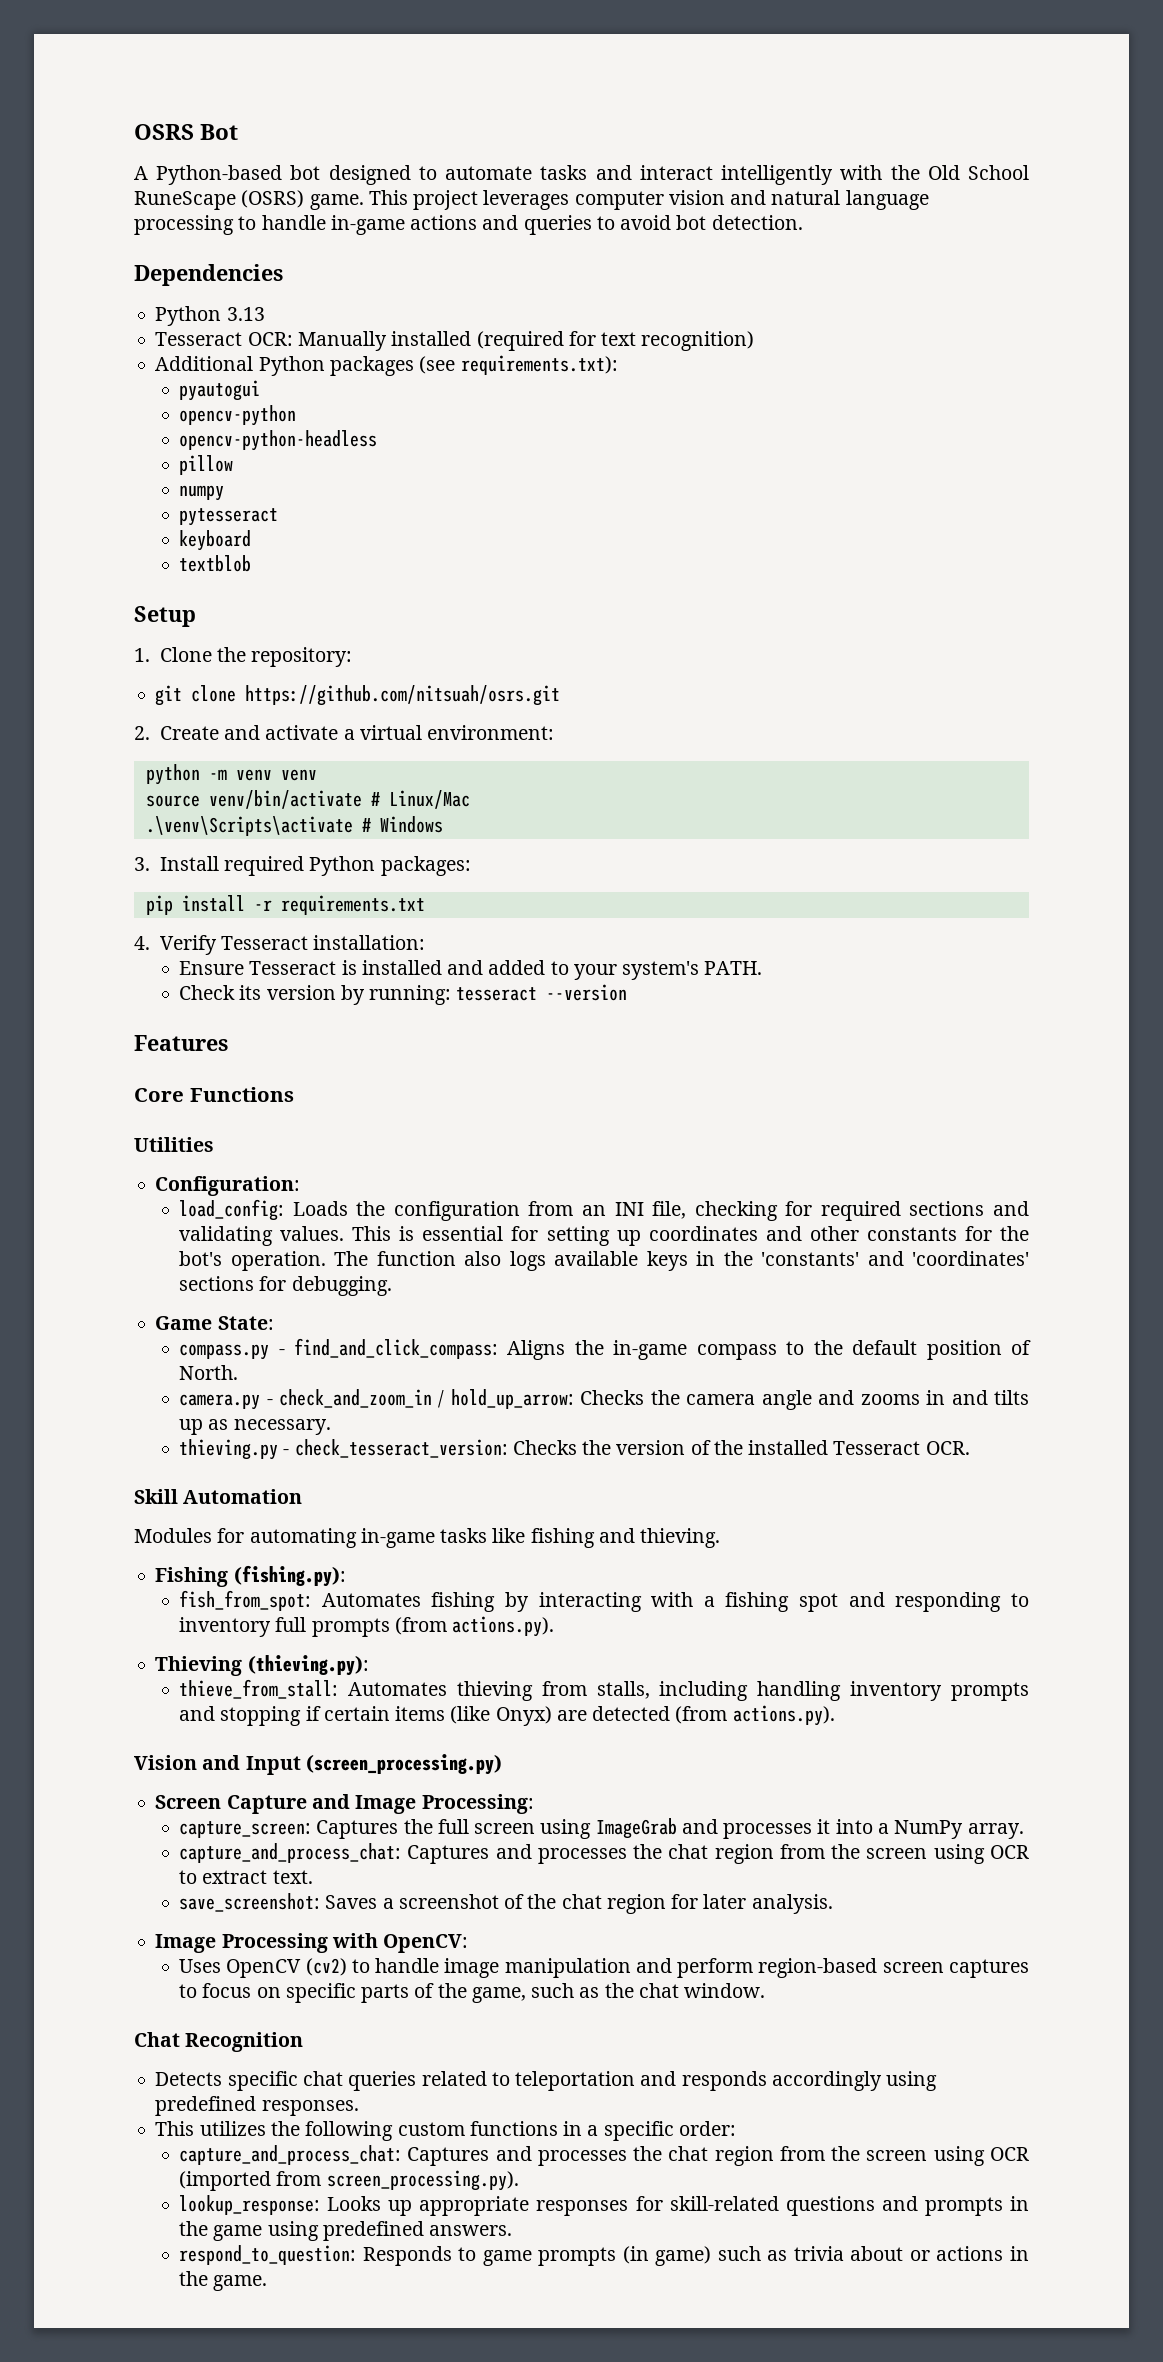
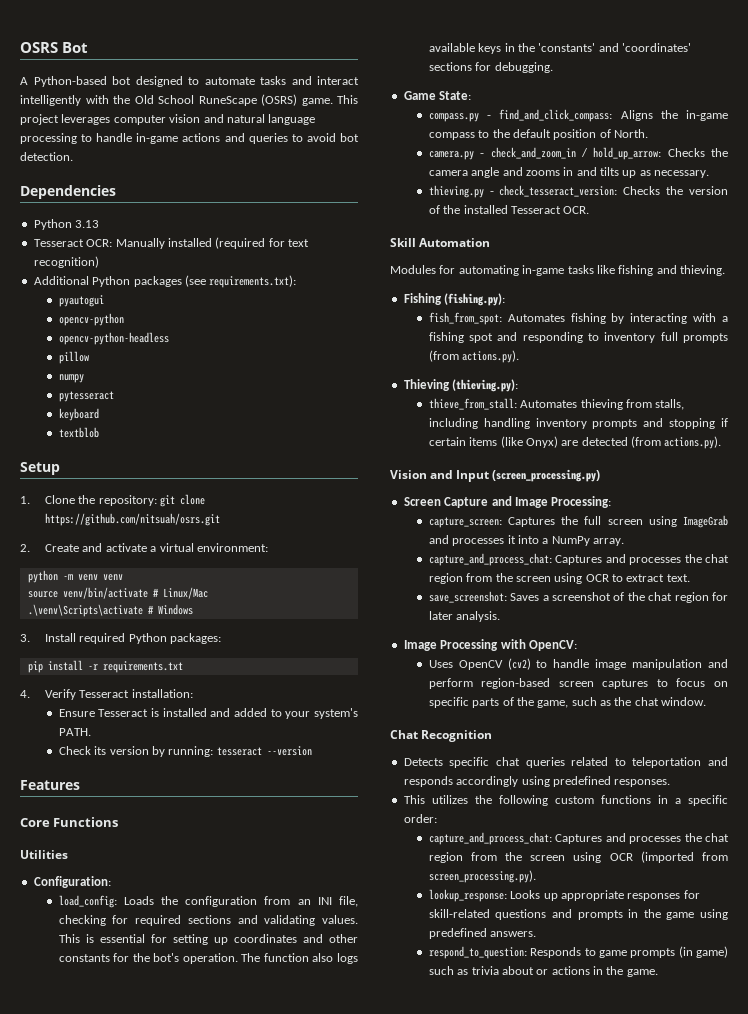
- 1. Clone the repository:
- git clone https://github.com/nitsuah/osrs.git
+ 1. Clone the repository: git clone https://github.com/nitsuah/osrs.git

